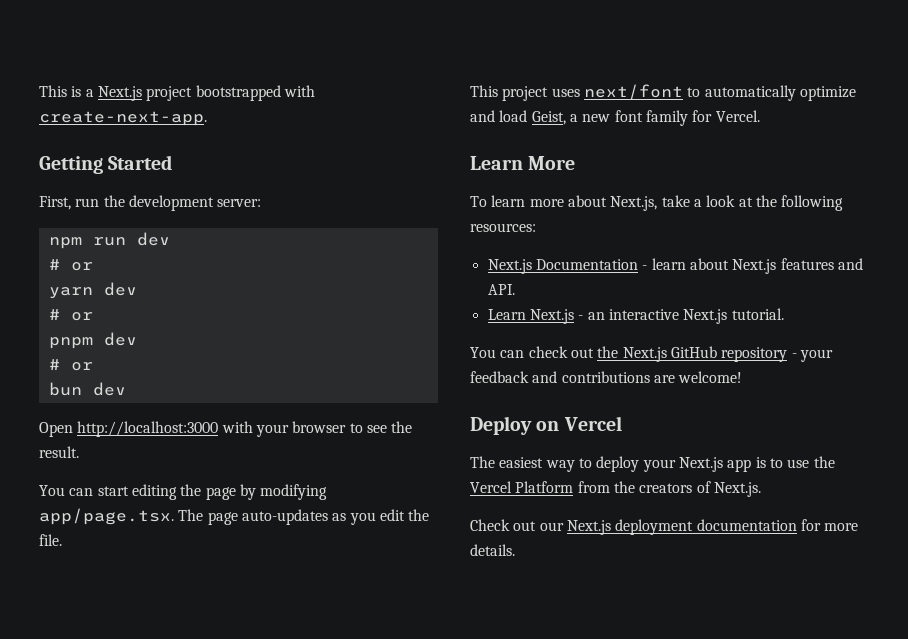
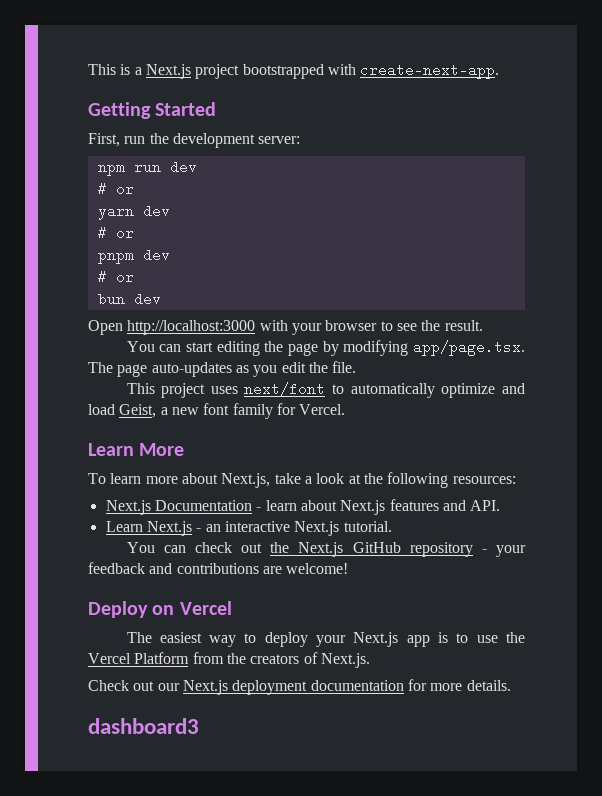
+ dashboard3

